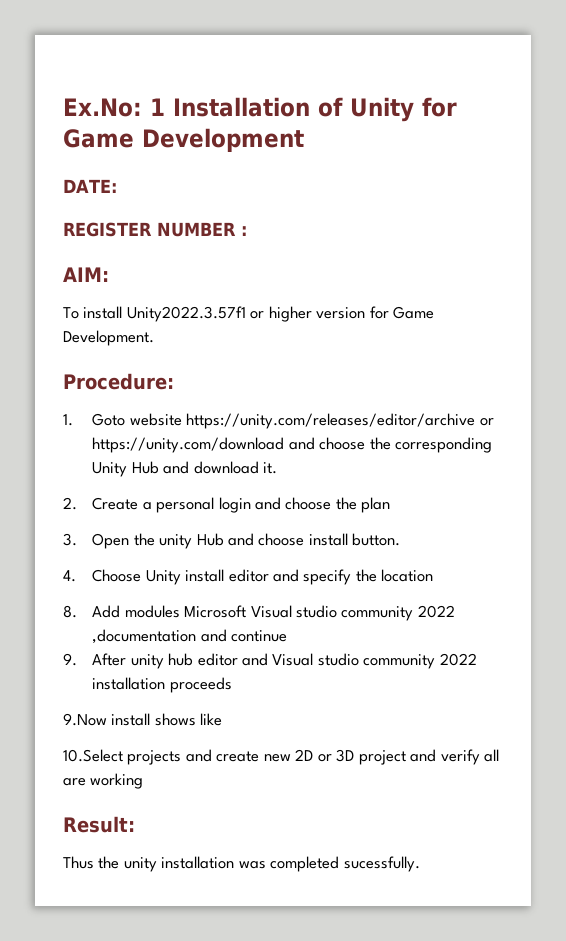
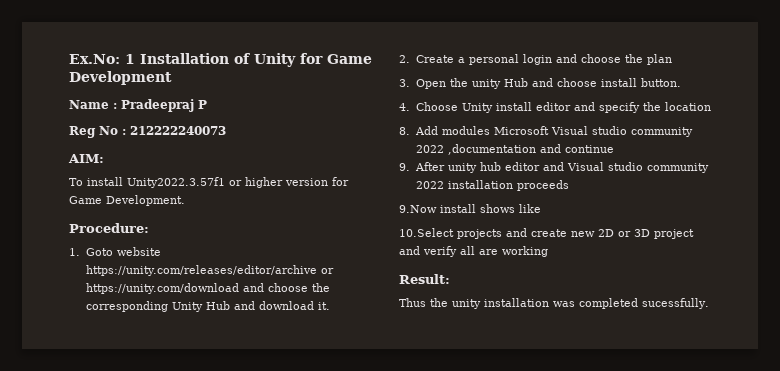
- DATE:
- REGISTER NUMBER :
+ Name : Pradeepraj P
+ Reg No : 212222240073

